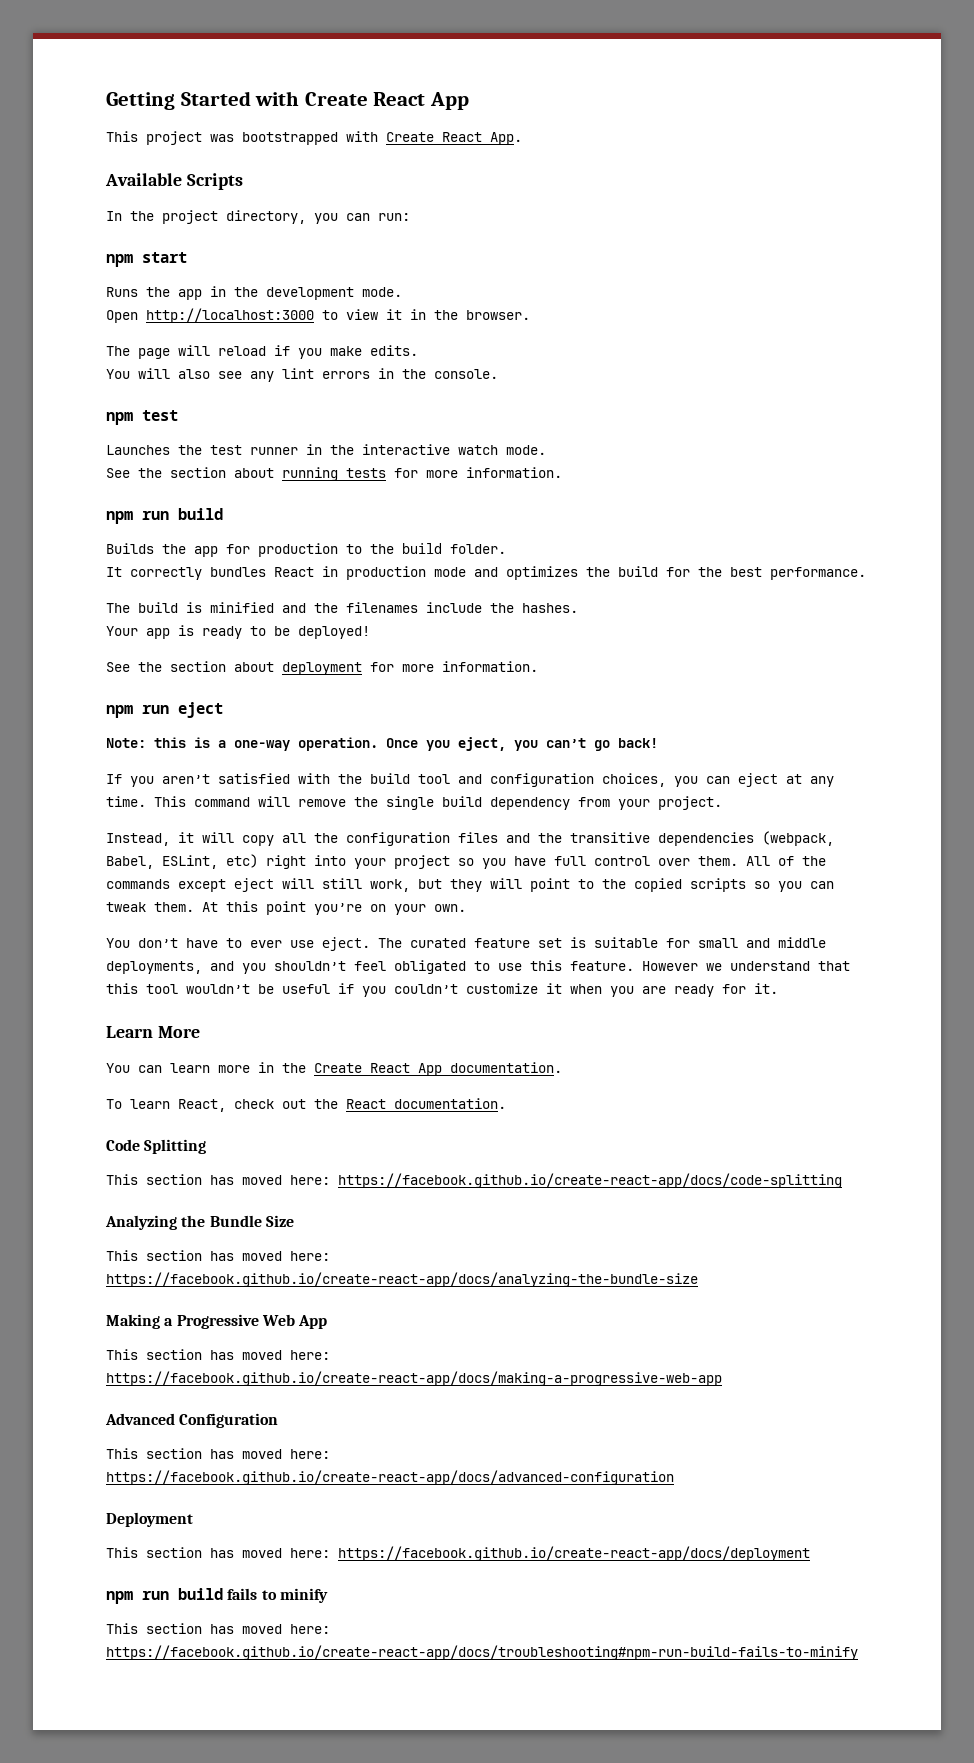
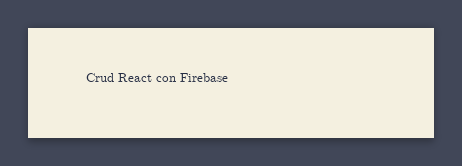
- Getting Started with Create React App
- This project was bootstrapped with Create React App.
- Available Scripts
- In the project directory, you can run:
- npm start
- Runs the app in the development mode.
- Open http://localhost:3000 to view it in the browser.
- The page will reload if you make edits.
- You will also see any lint errors in the console.
- npm test
- Launches the test runner in the interactive watch mode.
- See the section about running tests for more information.
- npm run build
- Builds the app for production to the build folder.
- It correctly bundles React in production mode and optimizes the build for the best performance.
- The build is minified and the filenames include the hashes.
- Your app is ready to be deployed!
- See the section about deployment for more information.
- npm run eject
- Note: this is a one-way operation. Once you eject, you can’t go back!
- If you aren’t satisfied with the build tool and configuration choices, you can eject at any time. This command will remove the single build dependency from your project.
- Instead, it will copy all the configuration files and the transitive dependencies (webpack, Babel, ESLint, etc) right into your project so you have full control over them. All of the commands except eject will still work, but they will point to the copied scripts so you can tweak them. At this point you’re on your own.
- You don’t have to ever use eject. The curated feature set is suitable for small and middle deployments, and you shouldn’t feel obligated to use this feature. However we understand that this tool wouldn’t be useful if you couldn’t customize it when you are ready for it.
- Learn More
- You can learn more in the Create React App documentation.
- To learn React, check out the React documentation.
- Code Splitting
- This section has moved here: https://facebook.github.io/create-react-app/docs/code-splitting
- Analyzing the Bundle Size
- This section has moved here: https://facebook.github.io/create-react-app/docs/analyzing-the-bundle-size
- Making a Progressive Web App
- This section has moved here: https://facebook.github.io/create-react-app/docs/making-a-progressive-web-app
- Advanced Configuration
- This section has moved here: https://facebook.github.io/create-react-app/docs/advanced-configuration
- Deployment
- This section has moved here: https://facebook.github.io/create-react-app/docs/deployment
- npm run build fails to minify
- This section has moved here: https://facebook.github.io/create-react-app/docs/troubleshooting#npm-run-build-fails-to-minify
+ Crud React con Firebase

